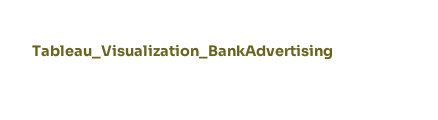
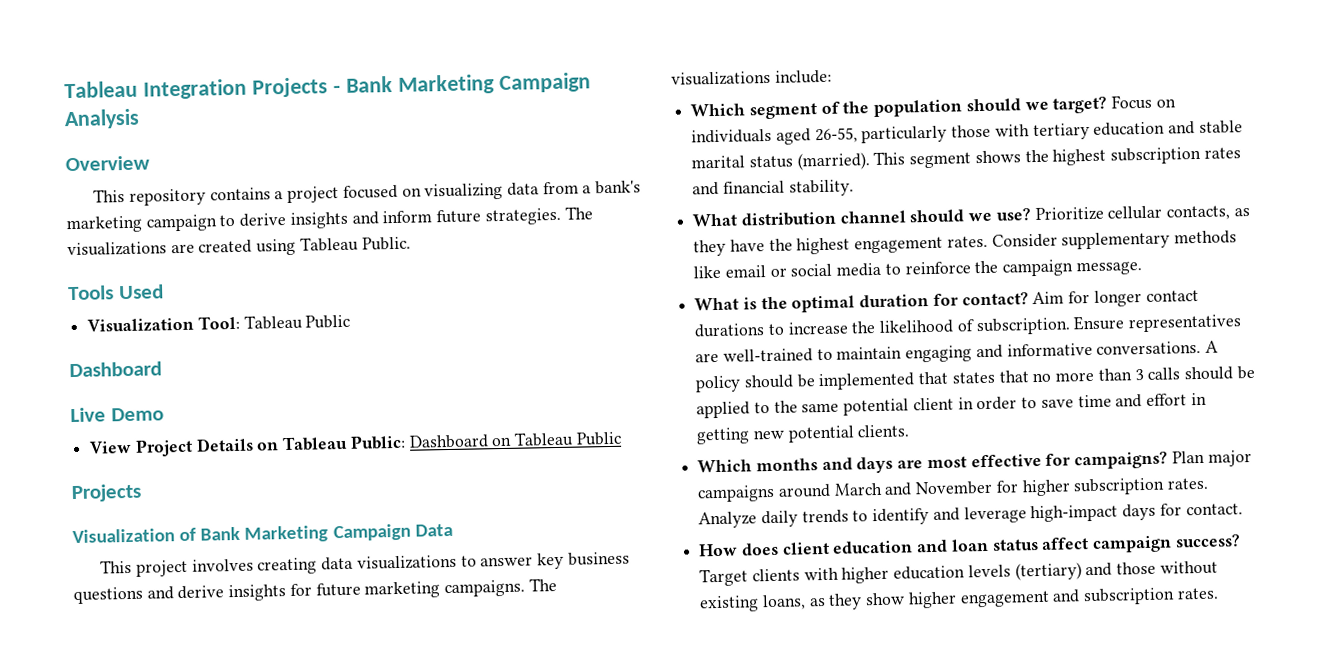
- Tableau_Visualization_BankAdvertising
+ Tableau Integration Projects - Bank Marketing Campaign Analysis
+ Overview
+ This repository contains a project focused on visualizing data from a bank's marketing campaign to derive insights and inform future strategies. The visualizations are created using Tableau Public.
+ Tools Used
+ Visualization Tool: Tableau Public
+ Dashboard
+ Live Demo
+ View Project Details on Tableau Public: Dashboard on Tableau Public
+ Projects
+ Visualization of Bank Marketing Campaign Data
+ This project involves creating data visualizations to answer key business questions and derive insights for future marketing campaigns. The visualizations include:
+ Which segment of the population should we target? Focus on individuals aged 26-55, particularly those with tertiary education and stable marital status (married). This segment shows the highest subscription rates and financial stability.
+ What distribution channel should we use? Prioritize cellular contacts, as they have the highest engagement rates. Consider supplementary methods like email or social media to reinforce the campaign message.
+ What is the optimal duration for contact? Aim for longer contact durations to increase the likelihood of subscription. Ensure representatives are well-trained to maintain engaging and informative conversations. A policy should be implemented that states that no more than 3 calls should be applied to the same potential client in order to save time and effort in getting new potential clients.
+ Which months and days are most effective for campaigns? Plan major campaigns around March and November for higher subscription rates. Analyze daily trends to identify and leverage high-impact days for contact.
+ How does client education and loan status affect campaign success? Target clients with higher education levels (tertiary) and those without existing loans, as they show higher engagement and subscription rates.

